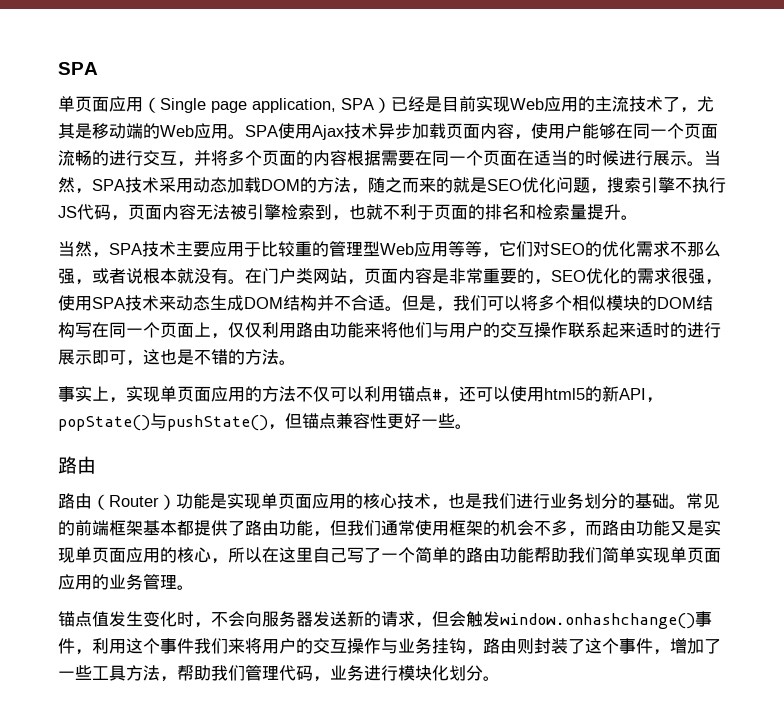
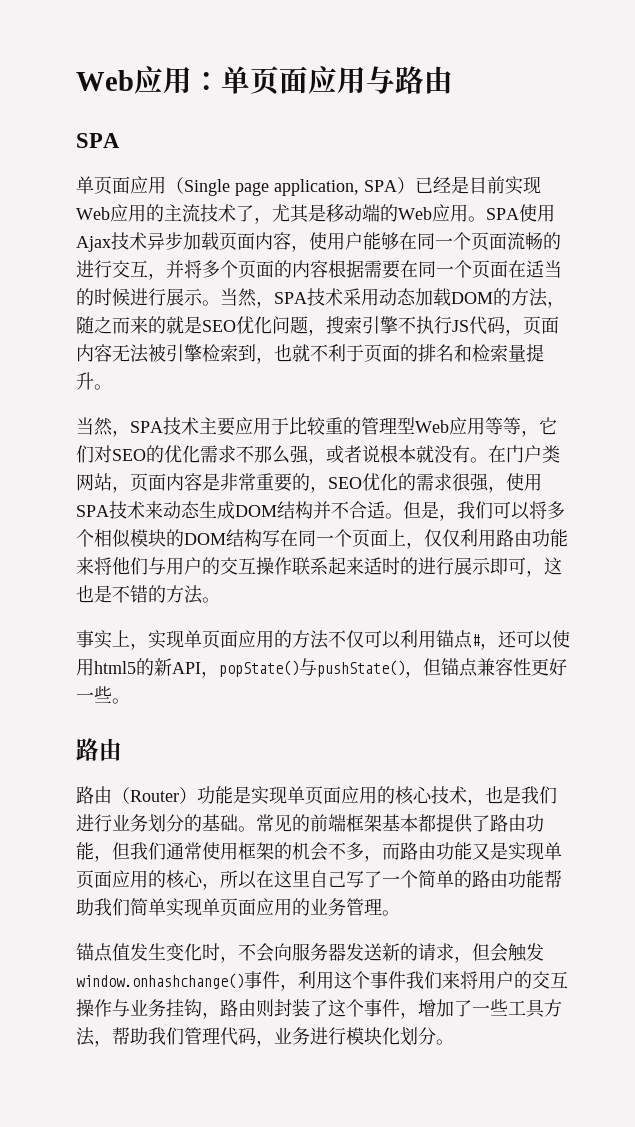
+ Web应用：单页面应用与路由

